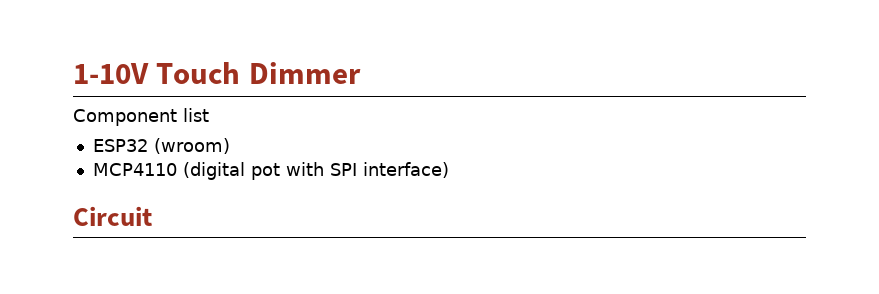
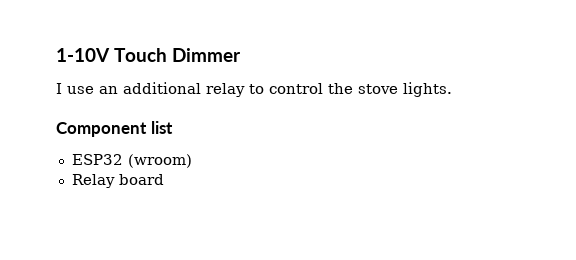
+ I use an additional relay to control the stove lights.
  Component list
  ESP32 (wroom)
- MCP4110 (digital pot with SPI interface)
- Circuit
+ Relay board

